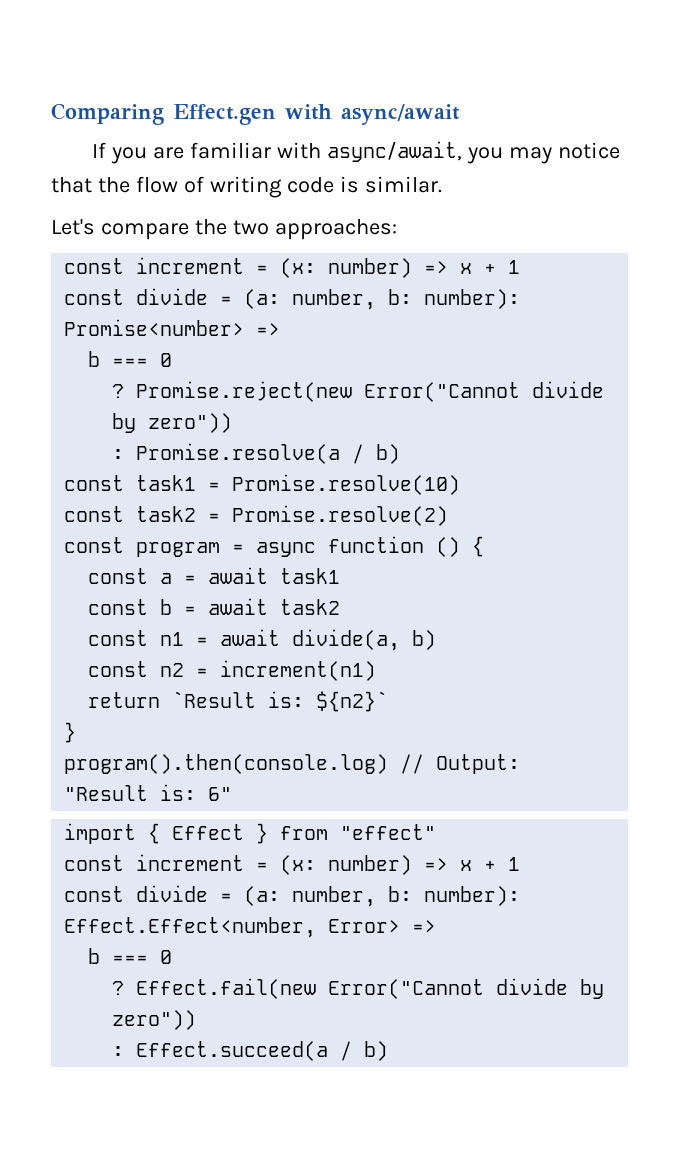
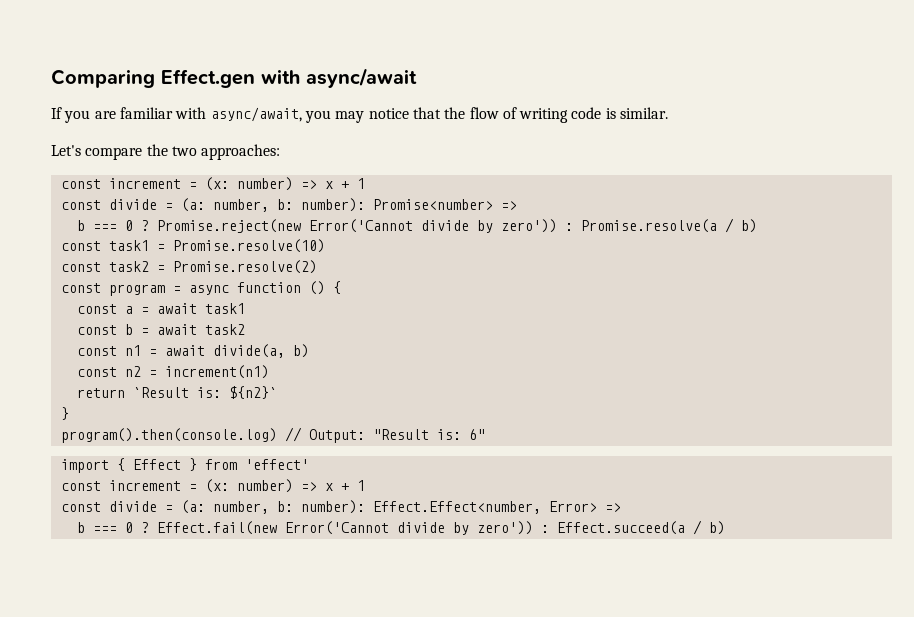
  const divide = (a: number, b: number): Promise<number> =>
- b === 0
- ?
+ b === 0 ?
- Promise.reject(new Error("Cannot divide by zero"))
- : Promise.resolve(a / b)
+ Promise.reject(new Error('Cannot divide by zero')) : Promise.resolve(a / b)
- import { Effect } from "effect"
+ import { Effect } from 'effect'
  const divide = (a: number, b: number): Effect.Effect<number, Error> =>
- b === 0
- ?
+ b === 0 ?
- Effect.fail(new Error("Cannot divide by zero"))
- : Effect.succeed(a / b)
+ Effect.fail(new Error('Cannot divide by zero')) : Effect.succeed(a / b)

